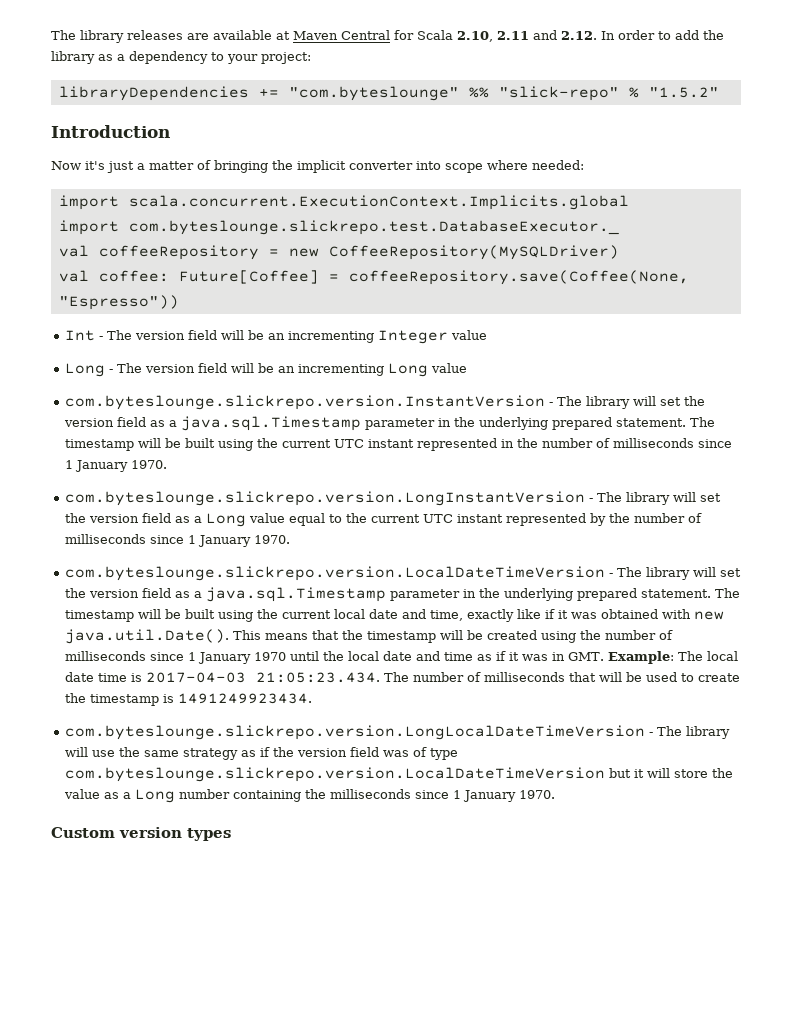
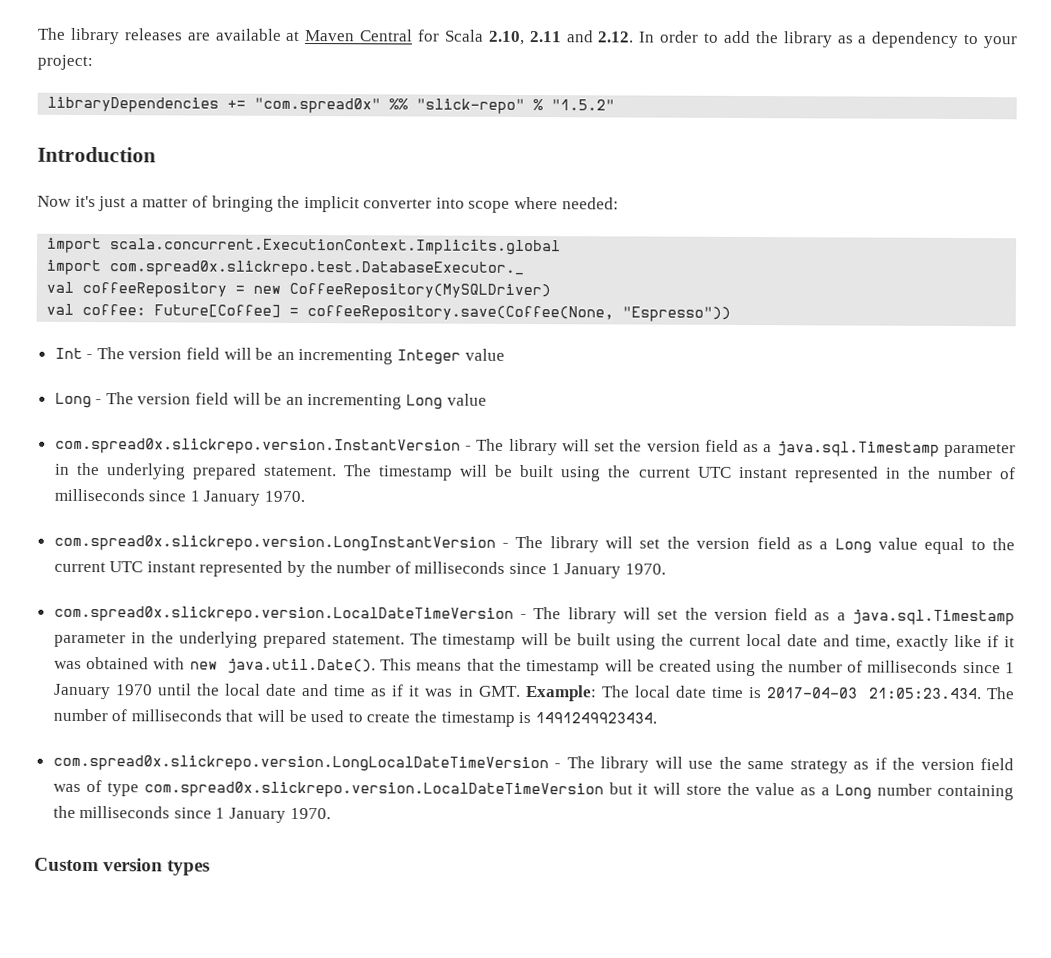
- libraryDependencies += "com.byteslounge" %% "slick-repo" % "1.5.2"
+ libraryDependencies += "com.spread0x" %% "slick-repo" % "1.5.2"
- import com.byteslounge.slickrepo.test.DatabaseExecutor._
+ import com.spread0x.slickrepo.test.DatabaseExecutor._
- com.byteslounge.slickrepo.version.InstantVersion - The library will set the version field as a java.sql.Timestamp parameter in the underlying prepared statement.
+ com.spread0x.slickrepo.version.InstantVersion - The library will set the version field as a java.sql.Timestamp parameter in the underlying prepared statement.
- com.byteslounge.slickrepo.version.LongInstantVersion - The library will set the version field as a Long value equal to the current UTC instant represented by the number of milliseconds since 1 January 1970.
+ com.spread0x.slickrepo.version.LongInstantVersion - The library will set the version field as a Long value equal to the current UTC instant represented by the number of milliseconds since 1 January 1970.
- com.byteslounge.slickrepo.version.LocalDateTimeVersion - The library will set the version field as a java.sql.Timestamp parameter in the underlying prepared statement.
+ com.spread0x.slickrepo.version.LocalDateTimeVersion - The library will set the version field as a java.sql.Timestamp parameter in the underlying prepared statement.
- com.byteslounge.slickrepo.version.LongLocalDateTimeVersion - The library will use the same strategy as if the version field was of type com.byteslounge.slickrepo.version.LocalDateTimeVersion but it will store the value as a Long number containing the milliseconds since 1 January 1970.
+ com.spread0x.slickrepo.version.LongLocalDateTimeVersion - The library will use the same strategy as if the version field was of type com.spread0x.slickrepo.version.LocalDateTimeVersion but it will store the value as a Long number containing the milliseconds since 1 January 1970.

